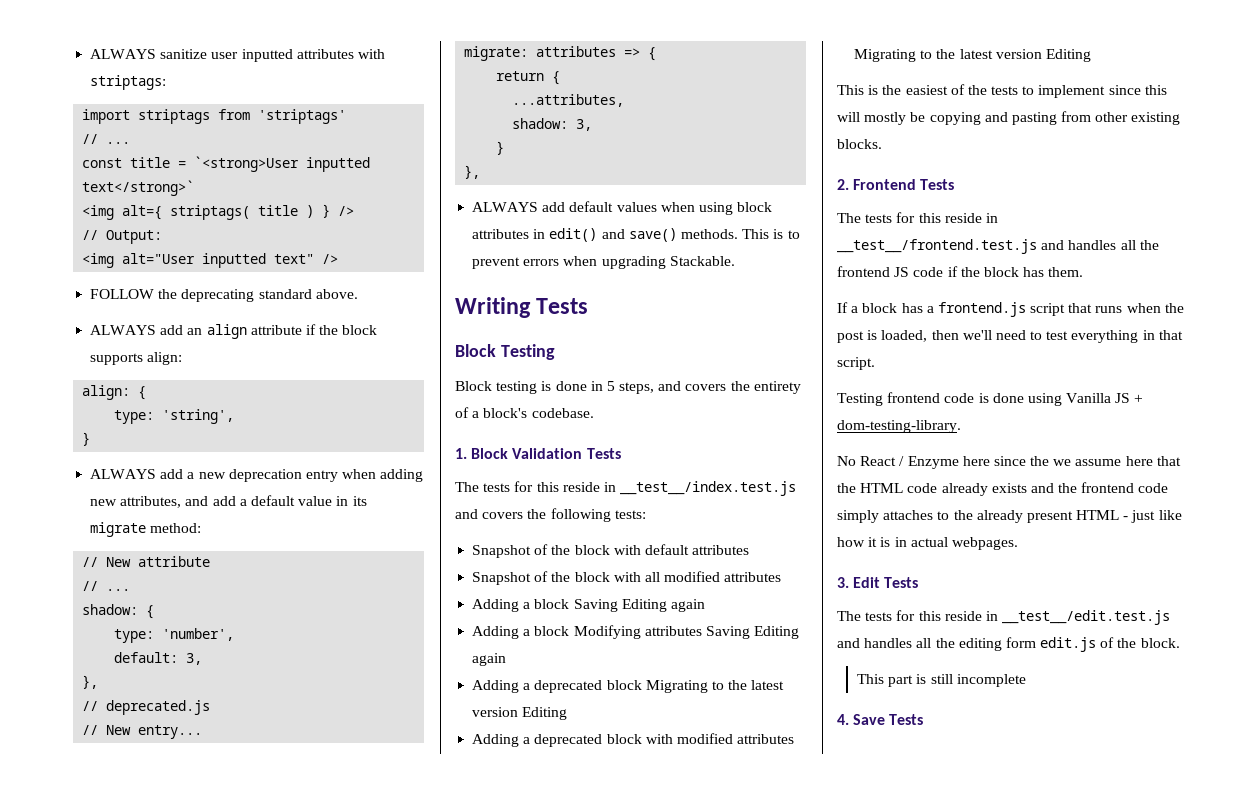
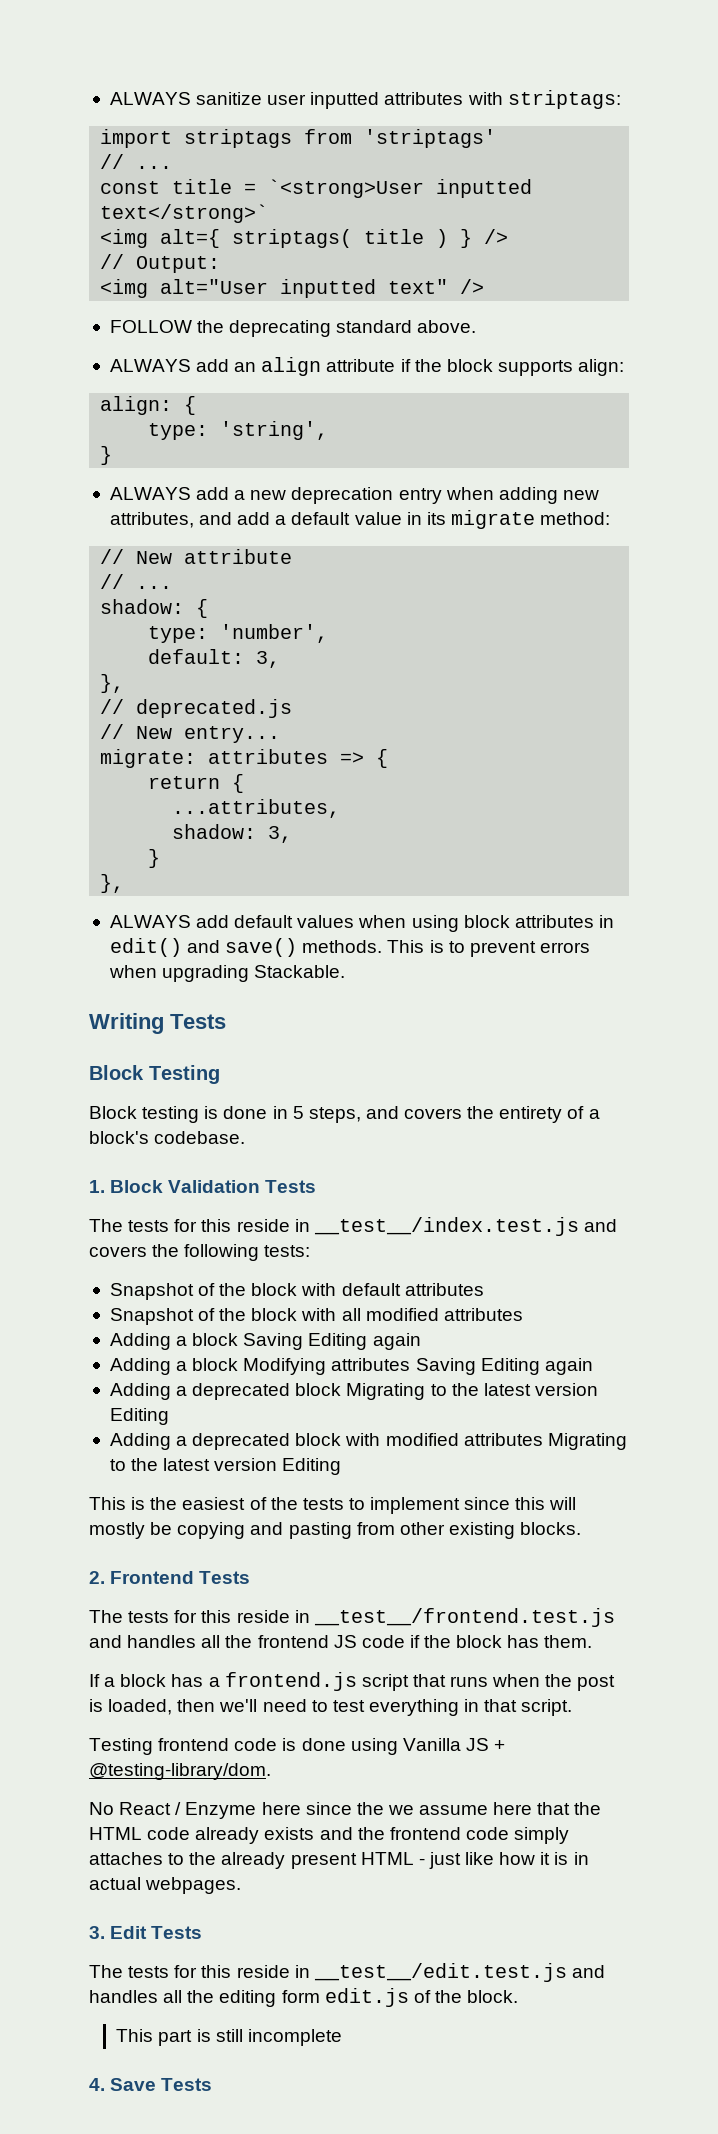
- Testing frontend code is done using Vanilla JS + dom-testing-library.
+ Testing frontend code is done using Vanilla JS + @testing-library/dom.

